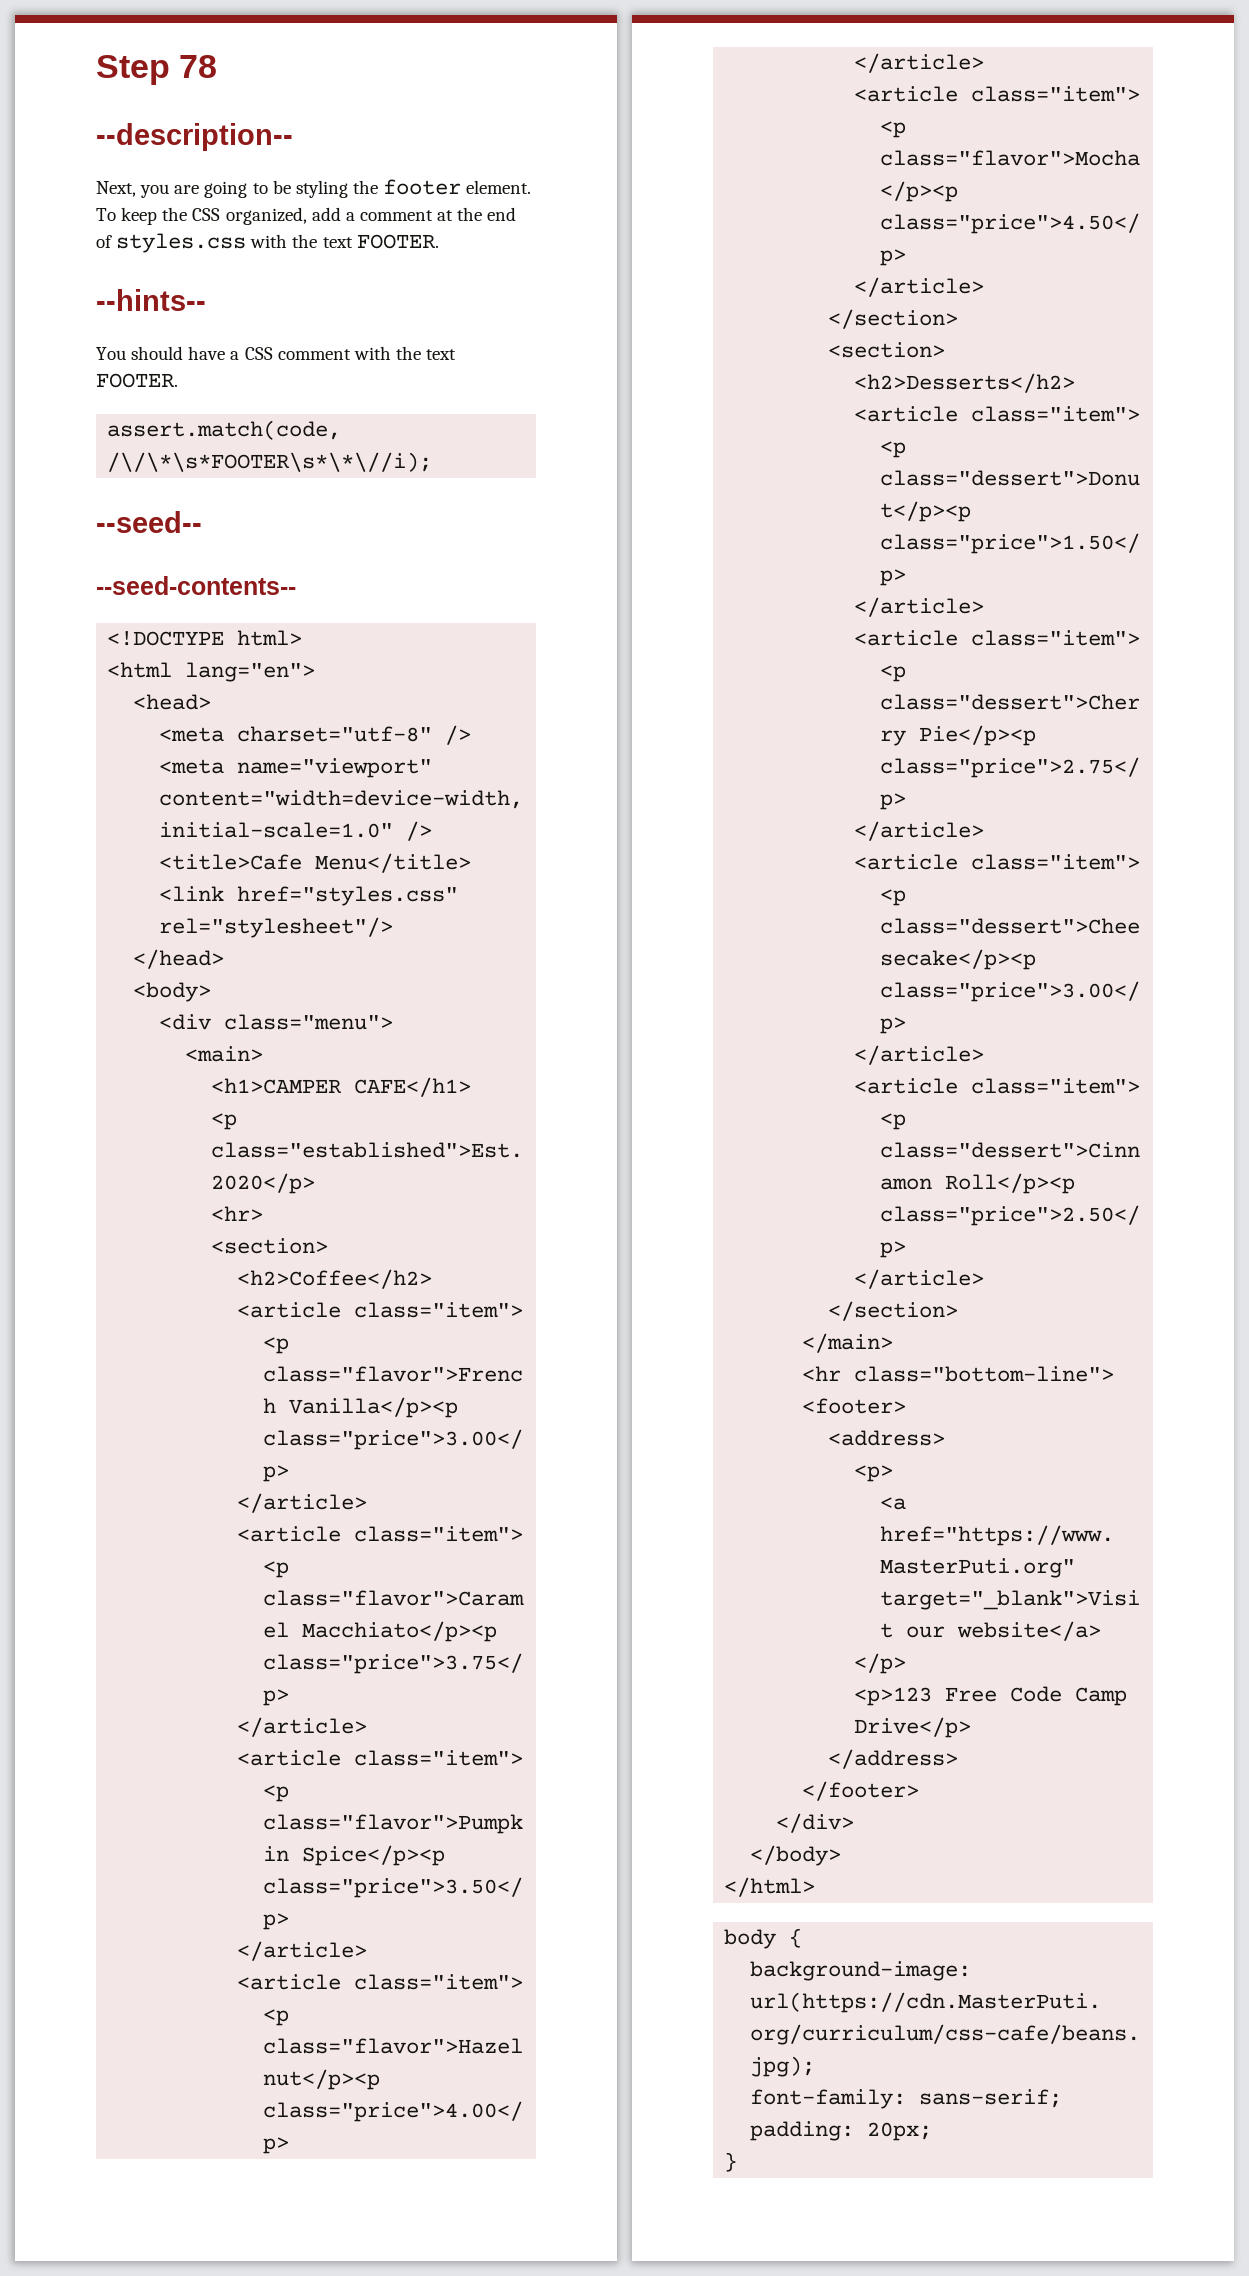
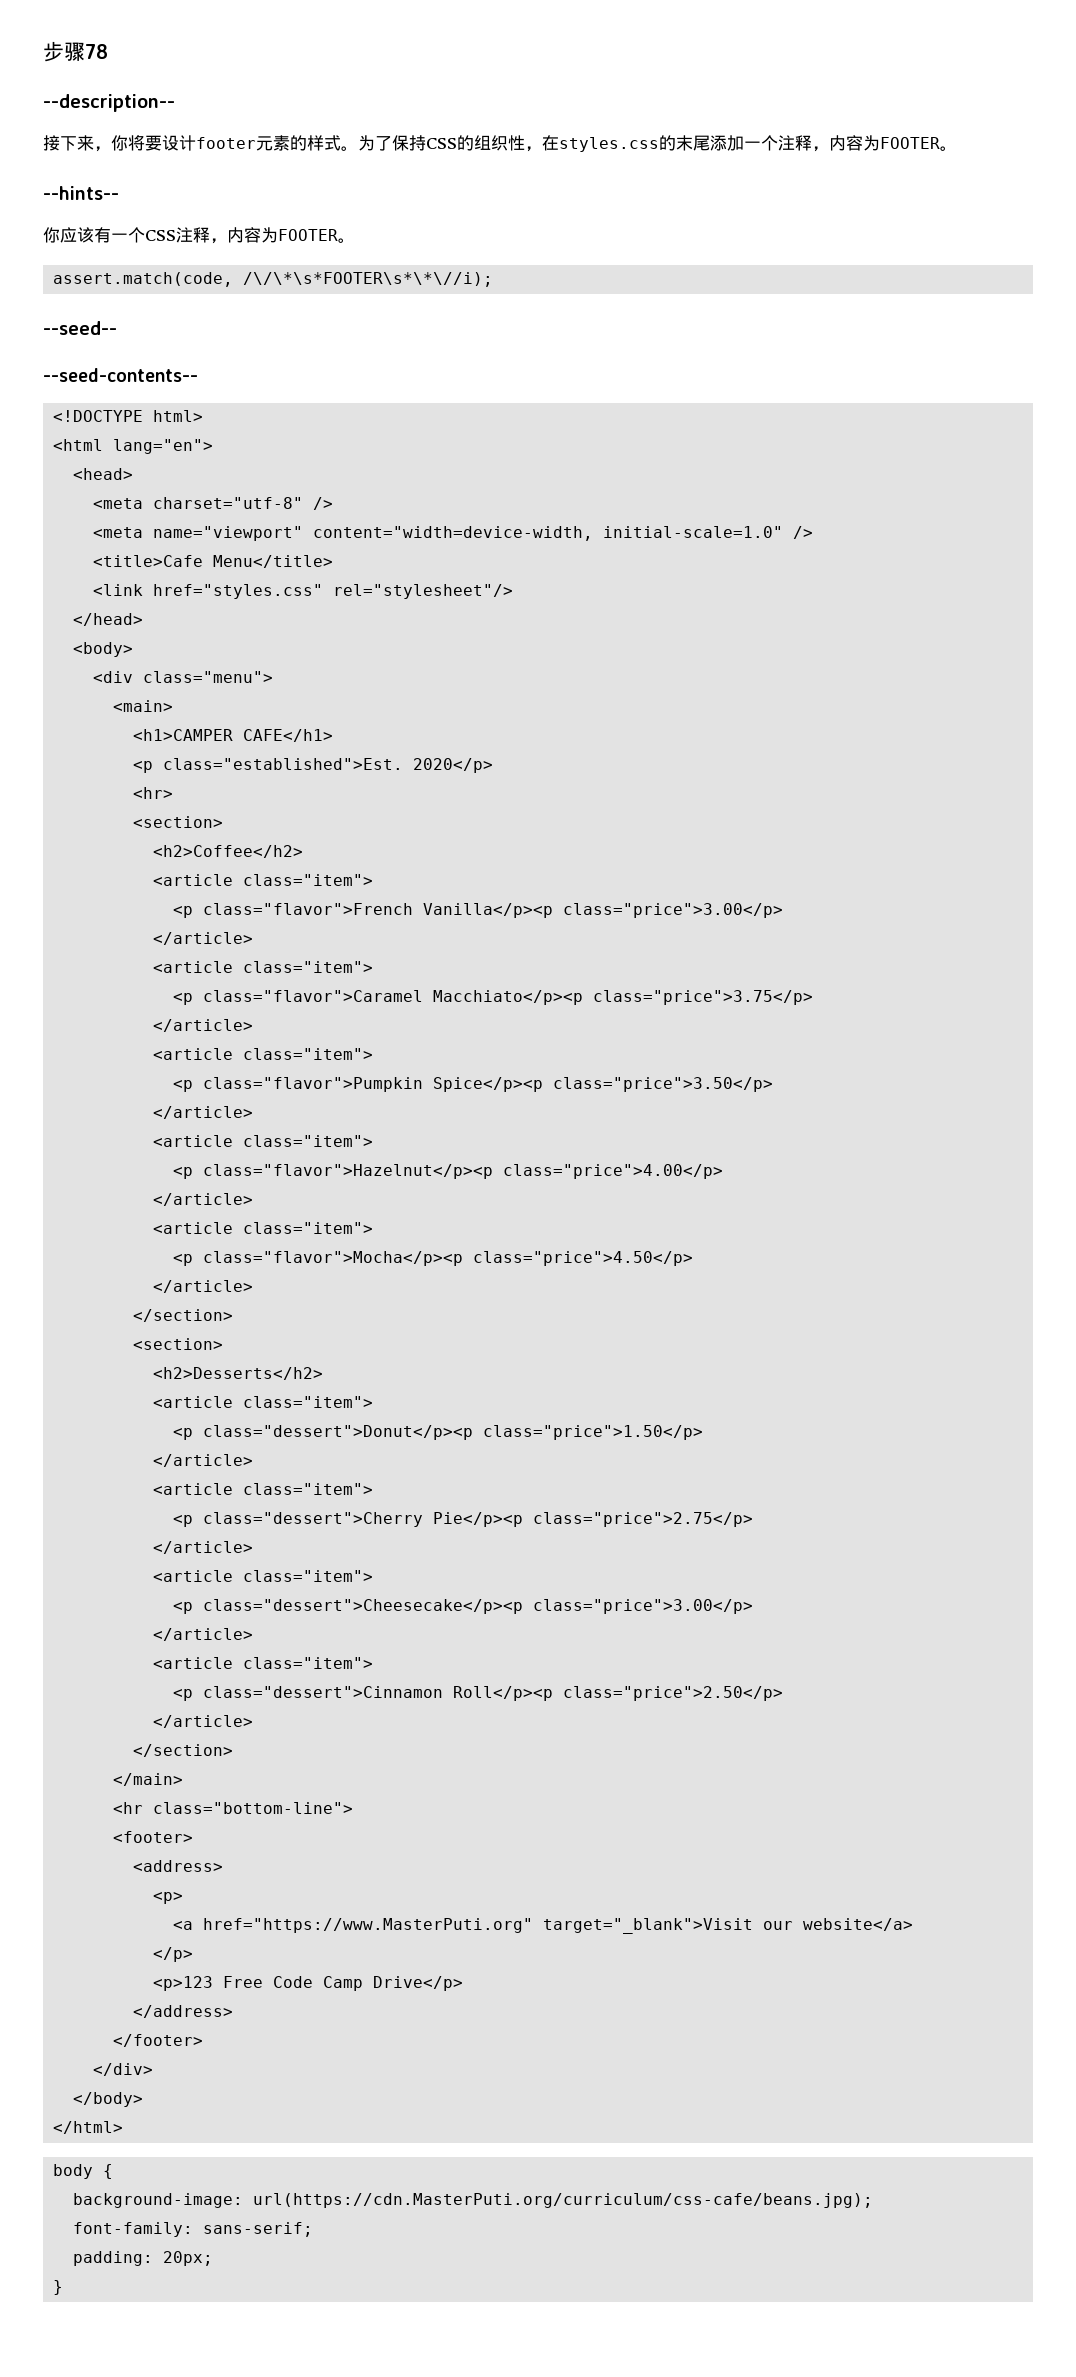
- Step 78
+ 步骤78
- Next, you are going to be styling the footer element. To keep the CSS organized, add a comment at the end of styles.css with the text FOOTER.
+ 接下来，你将要设计footer元素的样式。为了保持CSS的组织性，在styles.css的末尾添加一个注释，内容为FOOTER。
  --hints--
- You should have a CSS comment with the text FOOTER.
+ 你应该有一个CSS注释，内容为FOOTER。

